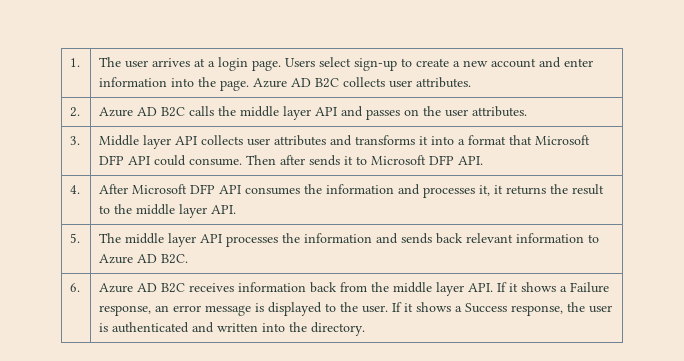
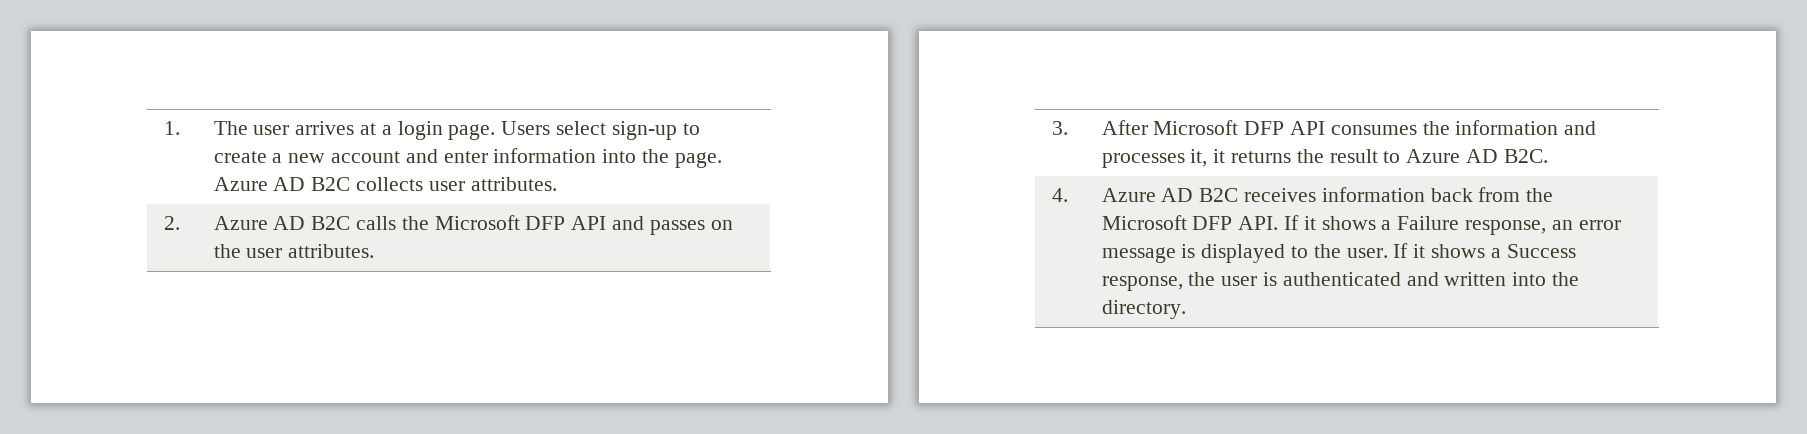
- 2. | Azure AD B2C calls the middle layer API and passes on the user attributes.
+ 2. | Azure AD B2C calls the Microsoft DFP API and passes on the user attributes.
- 3. | Middle layer API collects user attributes and transforms it into a format that Microsoft DFP API could consume. Then after sends it to Microsoft DFP API.
- 4. | After Microsoft DFP API consumes the information and processes it, it returns the result to the middle layer API.
- 5. | The middle layer API processes the information and sends back relevant information to Azure AD B2C.
+ 3. | After Microsoft DFP API consumes the information and processes it, it returns the result to Azure AD B2C.
- 6.
+ 4.
- Azure AD B2C receives information back from the middle layer API. If it shows a Failure response, an error message is displayed to the user.
+ Azure AD B2C receives information back from the Microsoft DFP API. If it shows a Failure response, an error message is displayed to the user.

